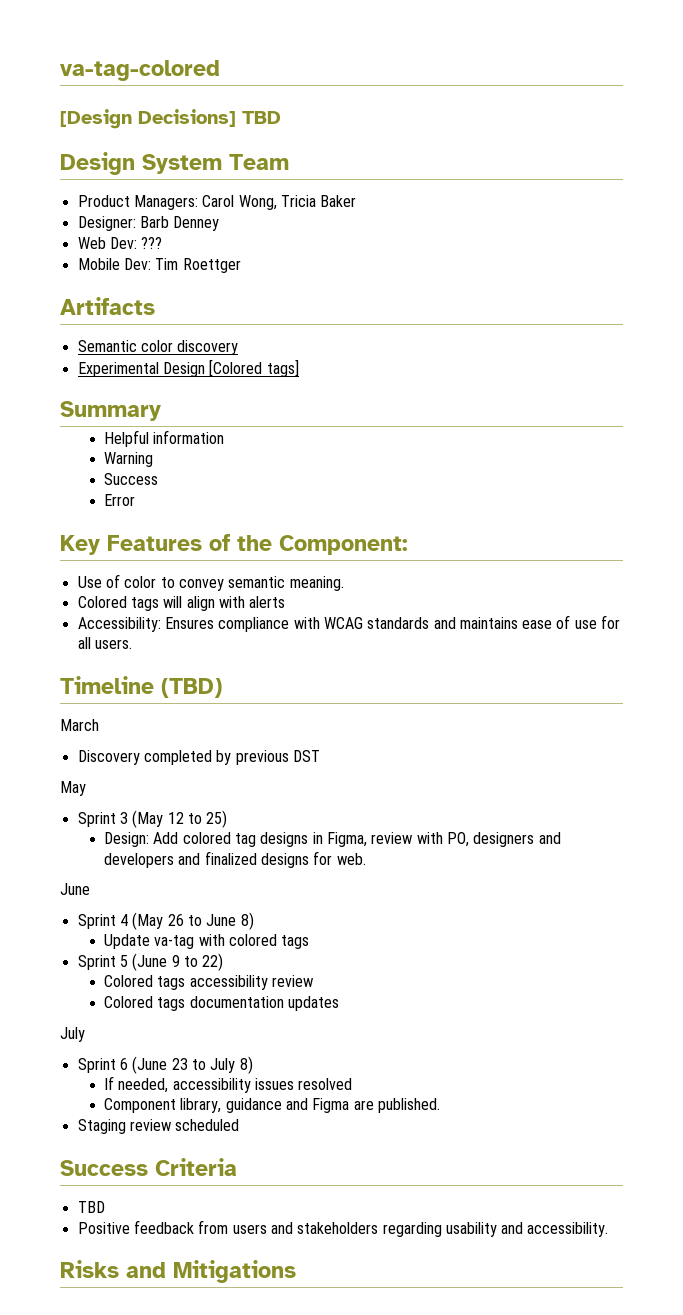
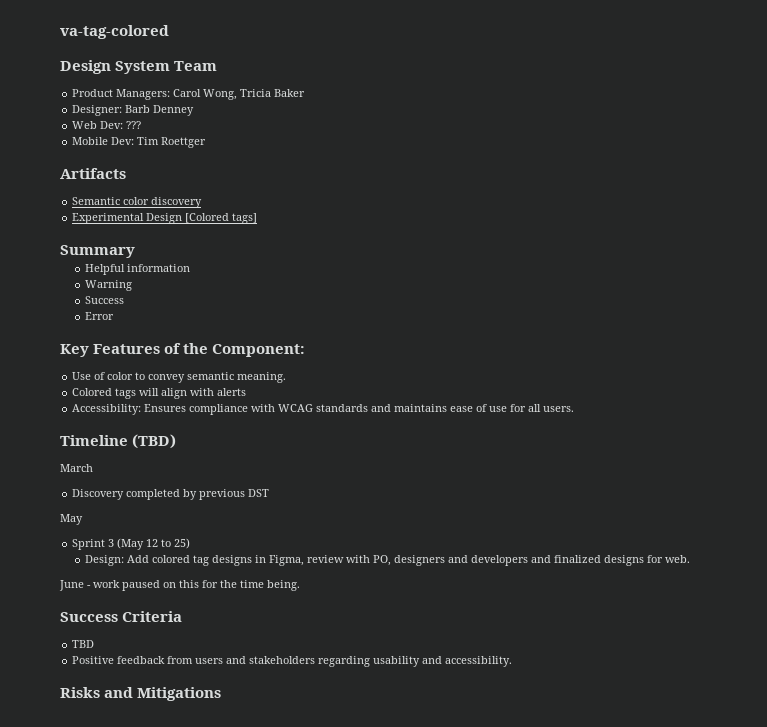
- [Design Decisions] TBD
  Design: Add colored tag designs in Figma, review with PO, designers and developers and finalized designs for web.
- June
- Sprint 4 (May 26 to June 8)
- Update va-tag with colored tags
- Sprint 5 (June 9 to 22)
- Colored tags accessibility review
- Colored tags documentation updates
- July
- Sprint 6 (June 23 to July 8)
- If needed, accessibility issues resolved
- Component library, guidance and Figma are published.
- Staging review scheduled
+ June - work paused on this for the time being.

